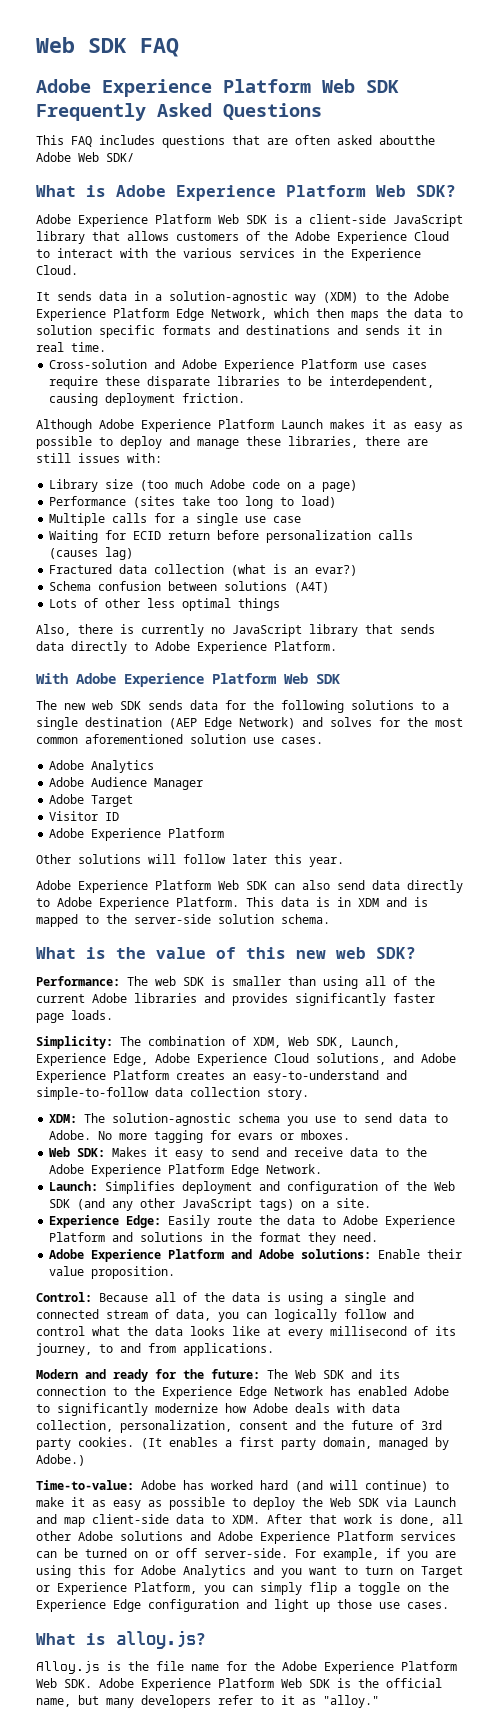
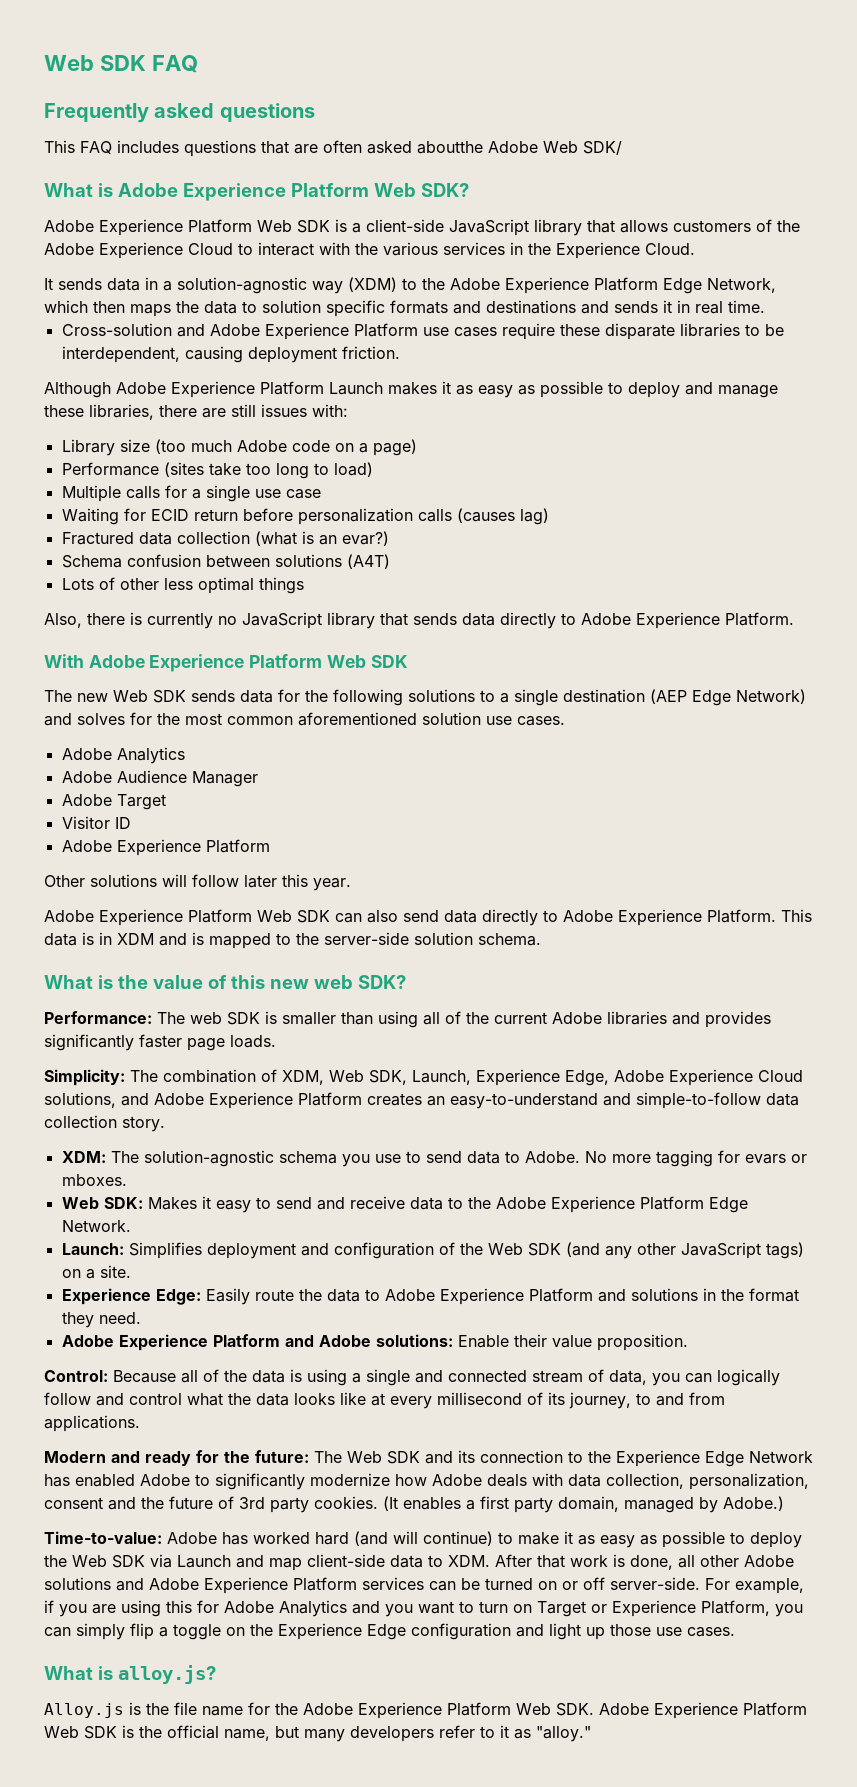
- Adobe Experience Platform Web SDK Frequently Asked Questions
+ Frequently asked questions
- The new web SDK sends data for the following solutions to a single destination (AEP Edge Network) and solves for the most common aforementioned solution use cases.
+ The new Web SDK sends data for the following solutions to a single destination (AEP Edge Network) and solves for the most common aforementioned solution use cases.

